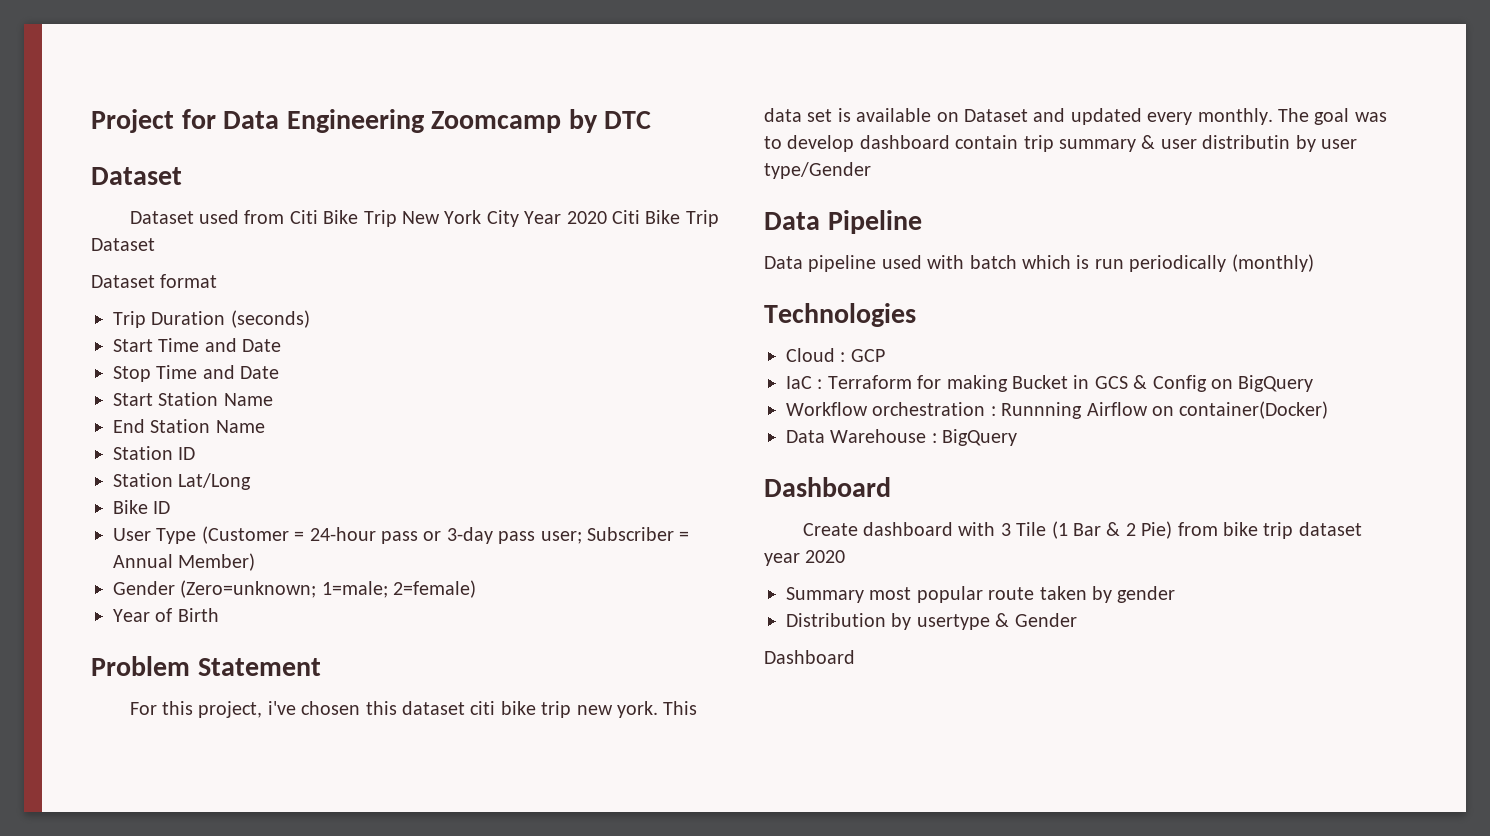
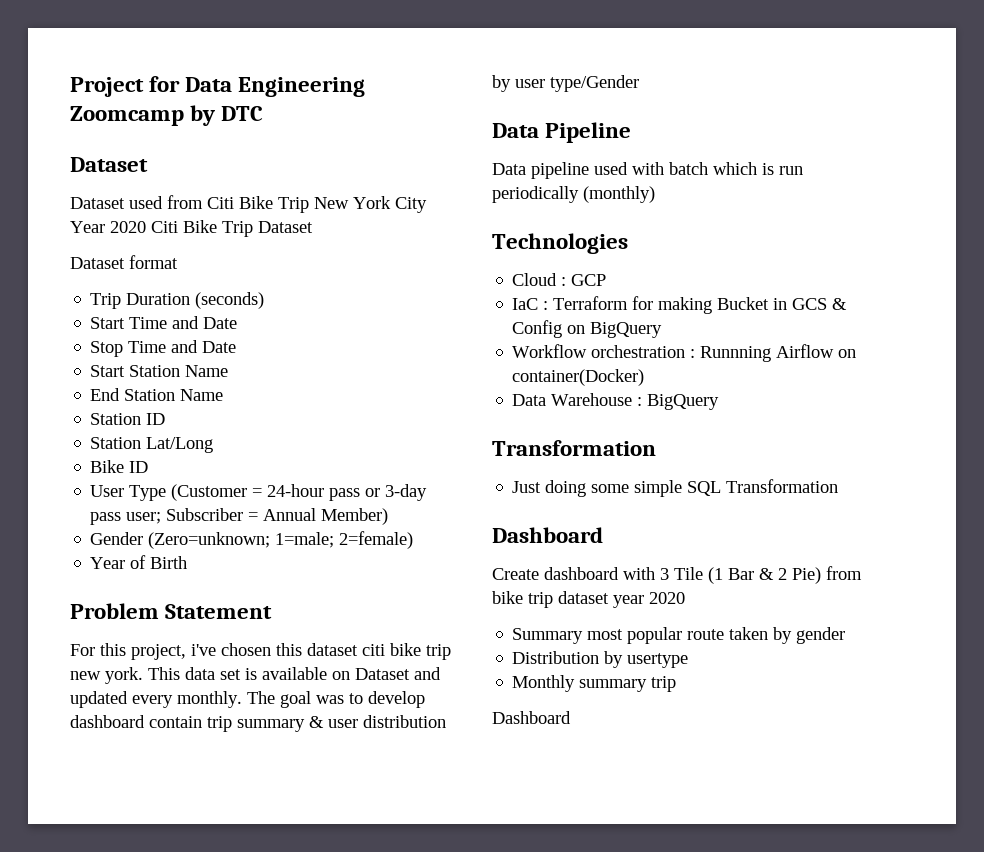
- The goal was to develop dashboard contain trip summary & user distributin by user type/Gender
+ The goal was to develop dashboard contain trip summary & user distribution by user type/Gender
  Data Warehouse : BigQuery
+ Transformation
+ Just doing some simple SQL Transformation
- Distribution by usertype & Gender
+ Distribution by usertype
+ Monthly summary trip

